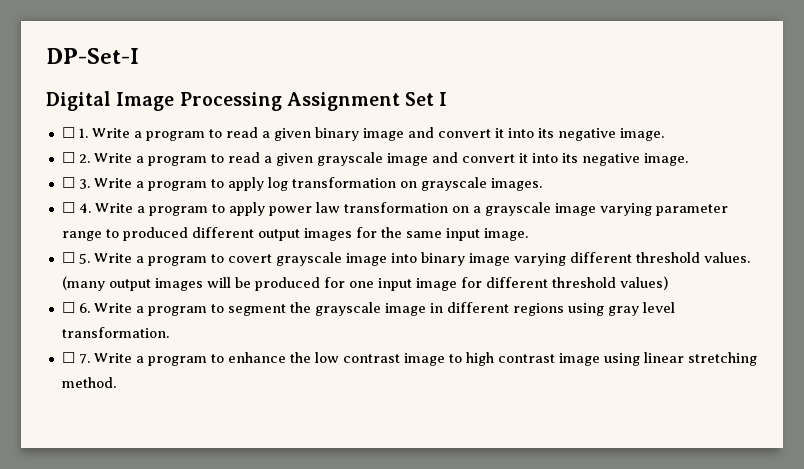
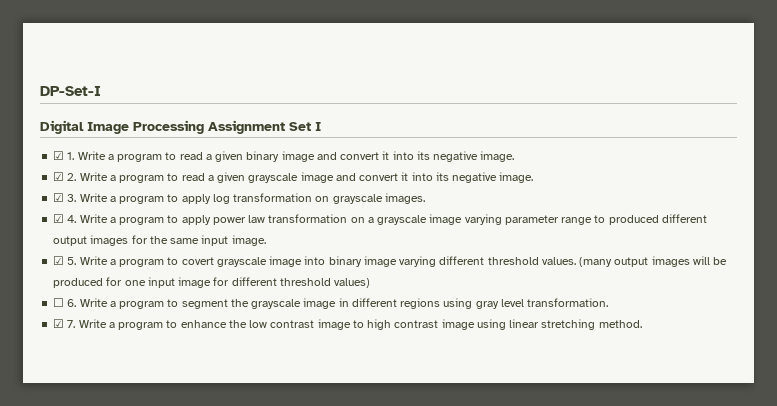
- ☐ 1. Write a program to read a given binary image and convert it into its negative image.
+ ☑ 1. Write a program to read a given binary image and convert it into its negative image.
- ☐ 2. Write a program to read a given grayscale image and convert it into its negative image.
+ ☑ 2. Write a program to read a given grayscale image and convert it into its negative image.
- ☐ 3. Write a program to apply log transformation on grayscale images.
+ ☑ 3. Write a program to apply log transformation on grayscale images.
- ☐ 4. Write a program to apply power law transformation on a grayscale image varying parameter range to produced different output images for the same input image.
+ ☑ 4. Write a program to apply power law transformation on a grayscale image varying parameter range to produced different output images for the same input image.
- ☐ 5. Write a program to covert grayscale image into binary image varying different threshold values.
+ ☑ 5. Write a program to covert grayscale image into binary image varying different threshold values.
- ☐ 7. Write a program to enhance the low contrast image to high contrast image using linear stretching method.
+ ☑ 7. Write a program to enhance the low contrast image to high contrast image using linear stretching method.

